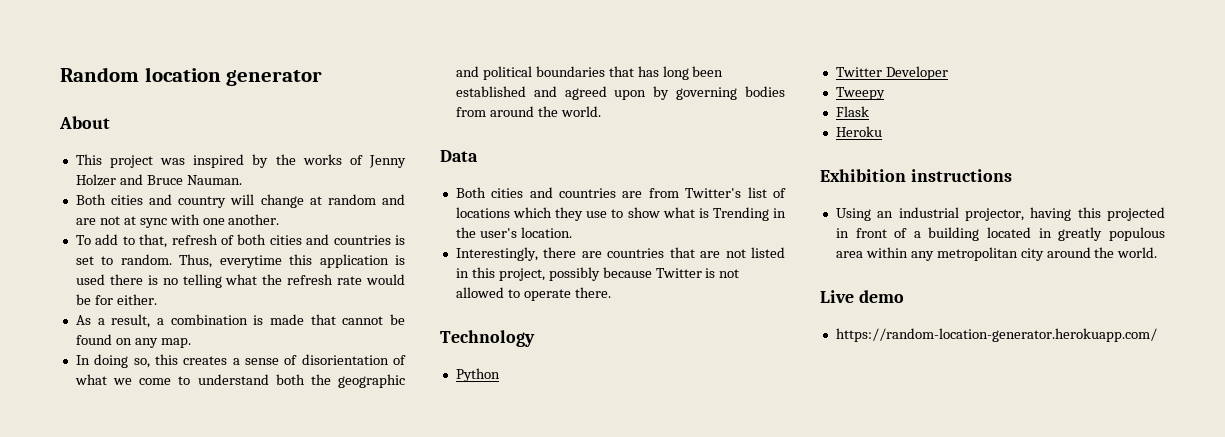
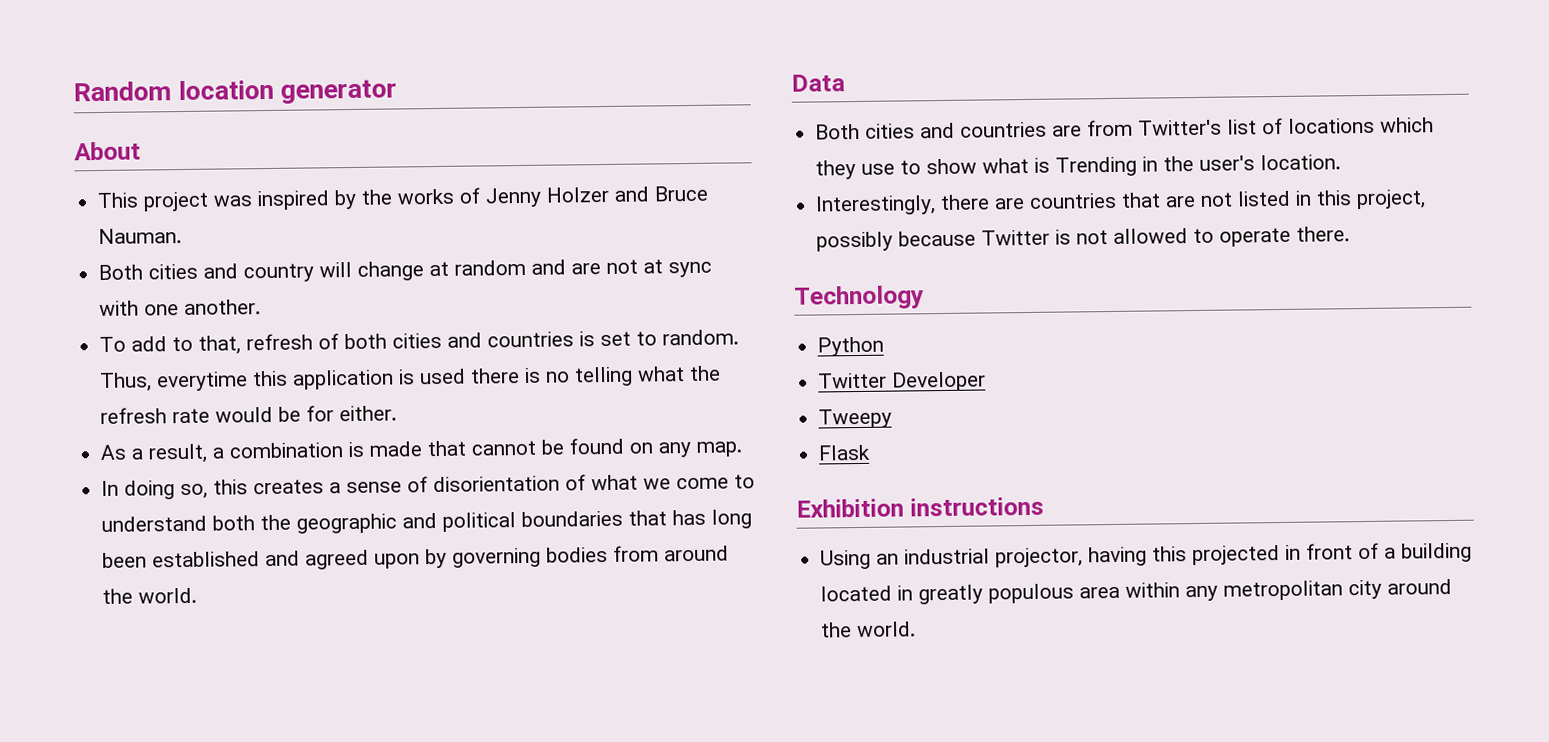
- Heroku
- Live demo
- https://random-location-generator.herokuapp.com/

